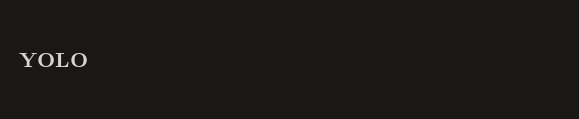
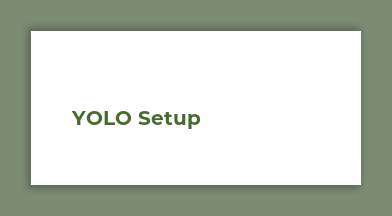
- YOLO
+ YOLO Setup

